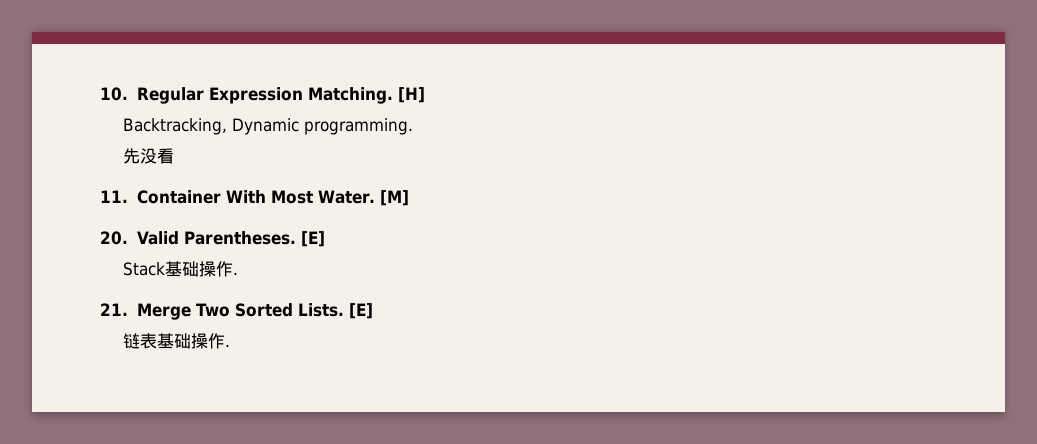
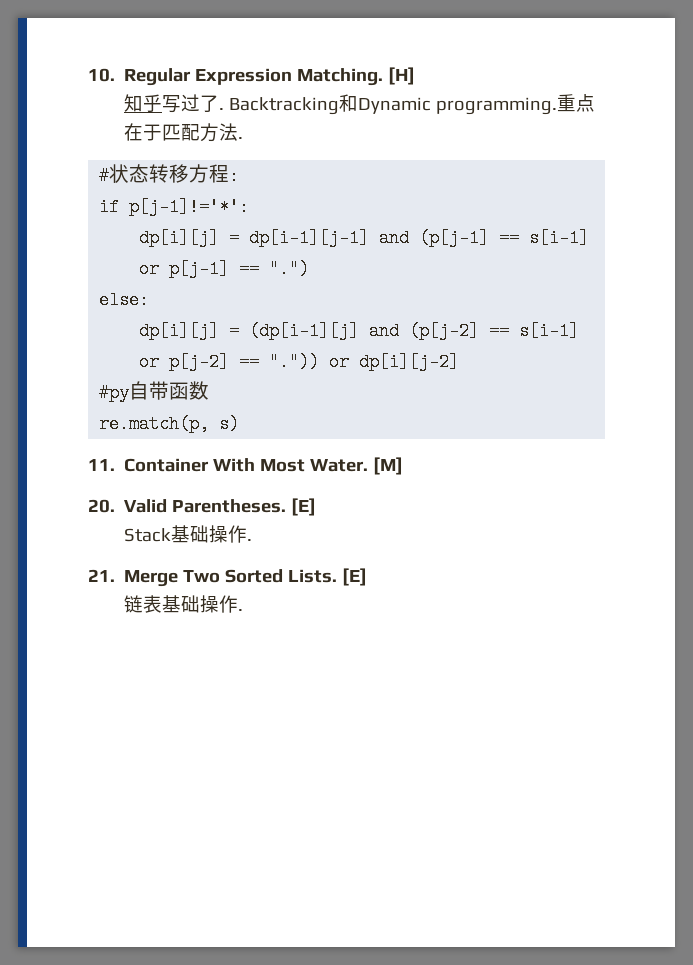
- Backtracking, Dynamic programming.
- 先没看
+ 知乎写过了. Backtracking和Dynamic programming.重点在于匹配方法.
+ #状态转移方程:
+ if p[j-1]!='*':
+ dp[i][j] = dp[i-1][j-1] and (p[j-1] == s[i-1] or p[j-1] == ".")
+ else:
+ dp[i][j] = (dp[i-1][j] and (p[j-2] == s[i-1] or p[j-2] == ".")) or dp[i][j-2]
+ #py自带函数
+ re.match(p, s)

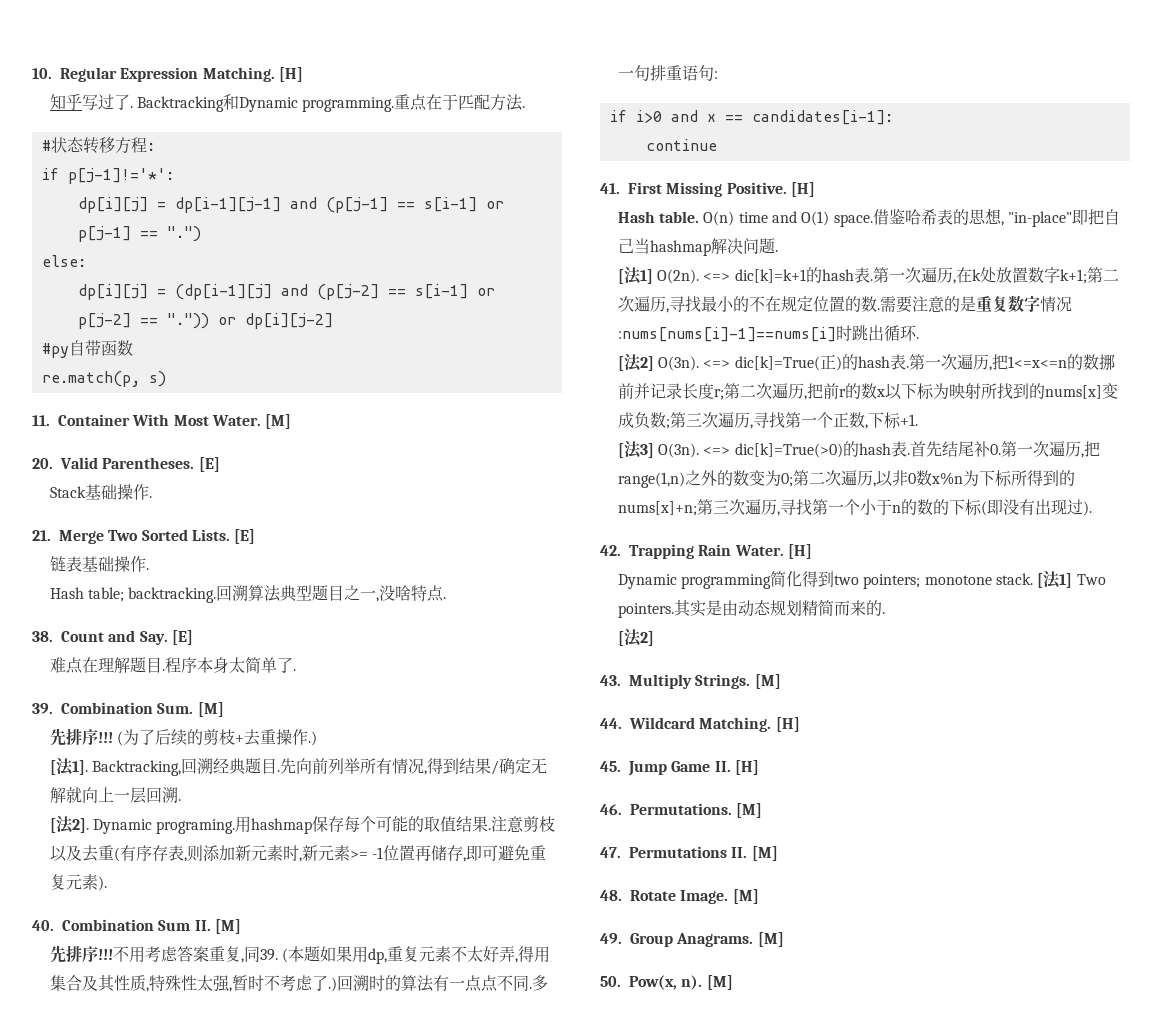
+ Hash table; backtracking.回溯算法典型题目之一,没啥特点.
+ 38. Count and Say. [E]
+ 难点在理解题目.程序本身太简单了.
+ 39. Combination Sum. [M]
+ 先排序!!! (为了后续的剪枝+去重操作.)
+ [法1]. Backtracking,回溯经典题目.先向前列举所有情况,得到结果/确定无解就向上一层回溯.
+ [法2]. Dynamic programing.用hashmap保存每个可能的取值结果.注意剪枝以及去重(有序存表,则添加新元素时,新元素>= -1位置再储存,即可避免重复元素).
+ 40. Combination Sum II. [M]
+ 先排序!!!不用考虑答案重复,同39. (本题如果用dp,重复元素不太好弄,得用集合及其性质,特殊性太强,暂时不考虑了.)回溯时的算法有一点点不同.多一句排重语句:
+ if i>0 and x == candidates[i-1]:
+ continue
+ 41. First Missing Positive. [H]
+ Hash table. O(n) time and O(1) space.借鉴哈希表的思想, "in-place"即把自己当hashmap解决问题.
+ [法1] O(2n). <=> dic[k]=k+1的hash表.第一次遍历,在k处放置数字k+1;第二次遍历,寻找最小的不在规定位置的数.需要注意的是重复数字情况:nums[nums[i]-1]==nums[i]时跳出循环.
+ [法2] O(3n). <=> dic[k]=True(正)的hash表.第一次遍历,把1<=x<=n的数挪前并记录长度r;第二次遍历,把前r的数x以下标为映射所找到的nums[x]变成负数;第三次遍历,寻找第一个正数,下标+1.
+ [法3] O(3n). <=> dic[k]=True(>0)的hash表.首先结尾补0.第一次遍历,把range(1,n)之外的数变为0;第二次遍历,以非0数x%n为下标所得到的nums[x]+n;第三次遍历,寻找第一个小于n的数的下标(即没有出现过).
+ 42. Trapping Rain Water. [H]
+ Dynamic programming简化得到two pointers; monotone stack. [法1] Two pointers.其实是由动态规划精简而来的.
+ [法2]
+ 43. Multiply Strings. [M]
+ 44. Wildcard Matching. [H]
+ 45. Jump Game II. [H]
+ 46. Permutations. [M]
+ 47. Permutations II. [M]
+ 48. Rotate Image. [M]
+ 49. Group Anagrams. [M]
+ 50. Pow(x, n). [M]

